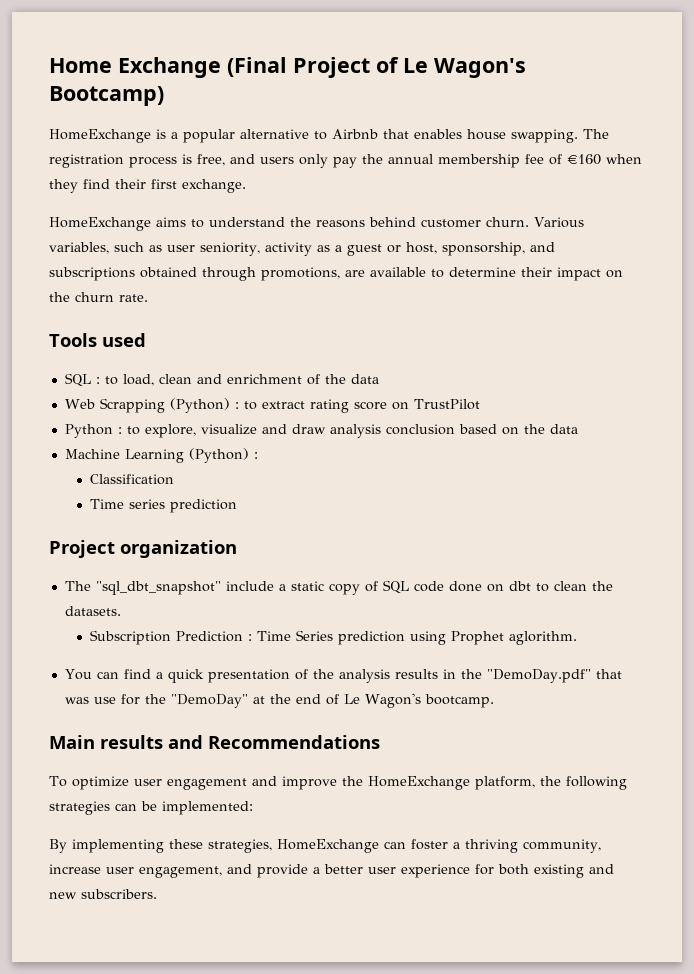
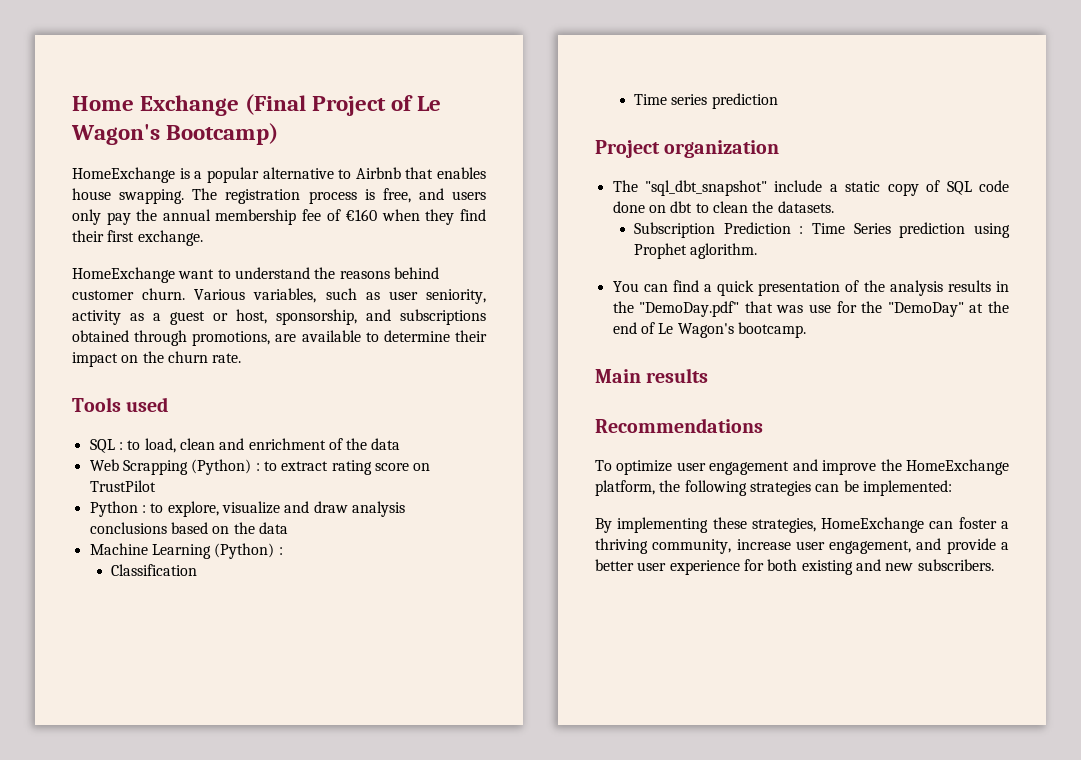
- HomeExchange aims to understand the reasons behind customer churn.
+ HomeExchange want to understand the reasons behind customer churn.
- Python : to explore, visualize and draw analysis conclusion based on the data
+ Python : to explore, visualize and draw analysis conclusions based on the data
- Main results and Recommendations
+ Main results
+ Recommendations

